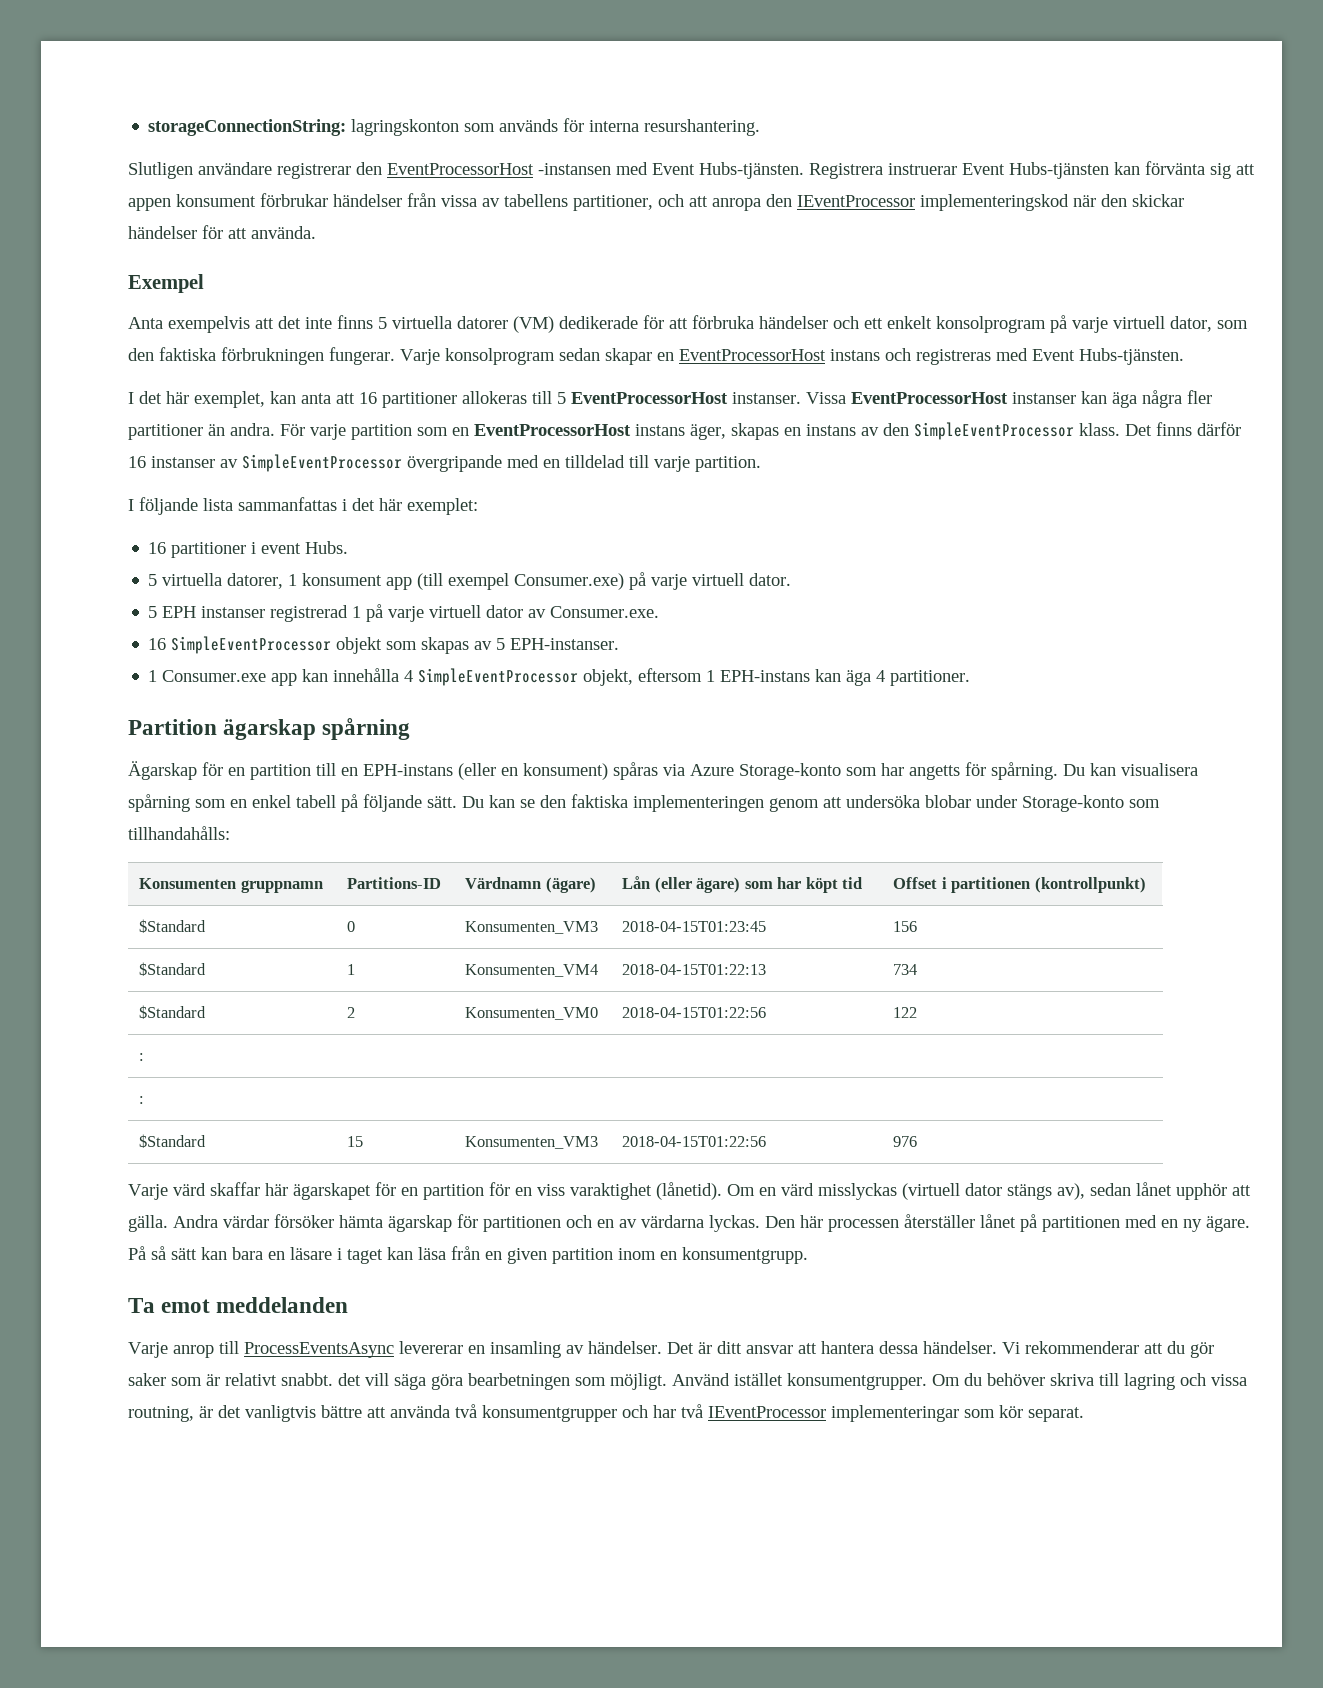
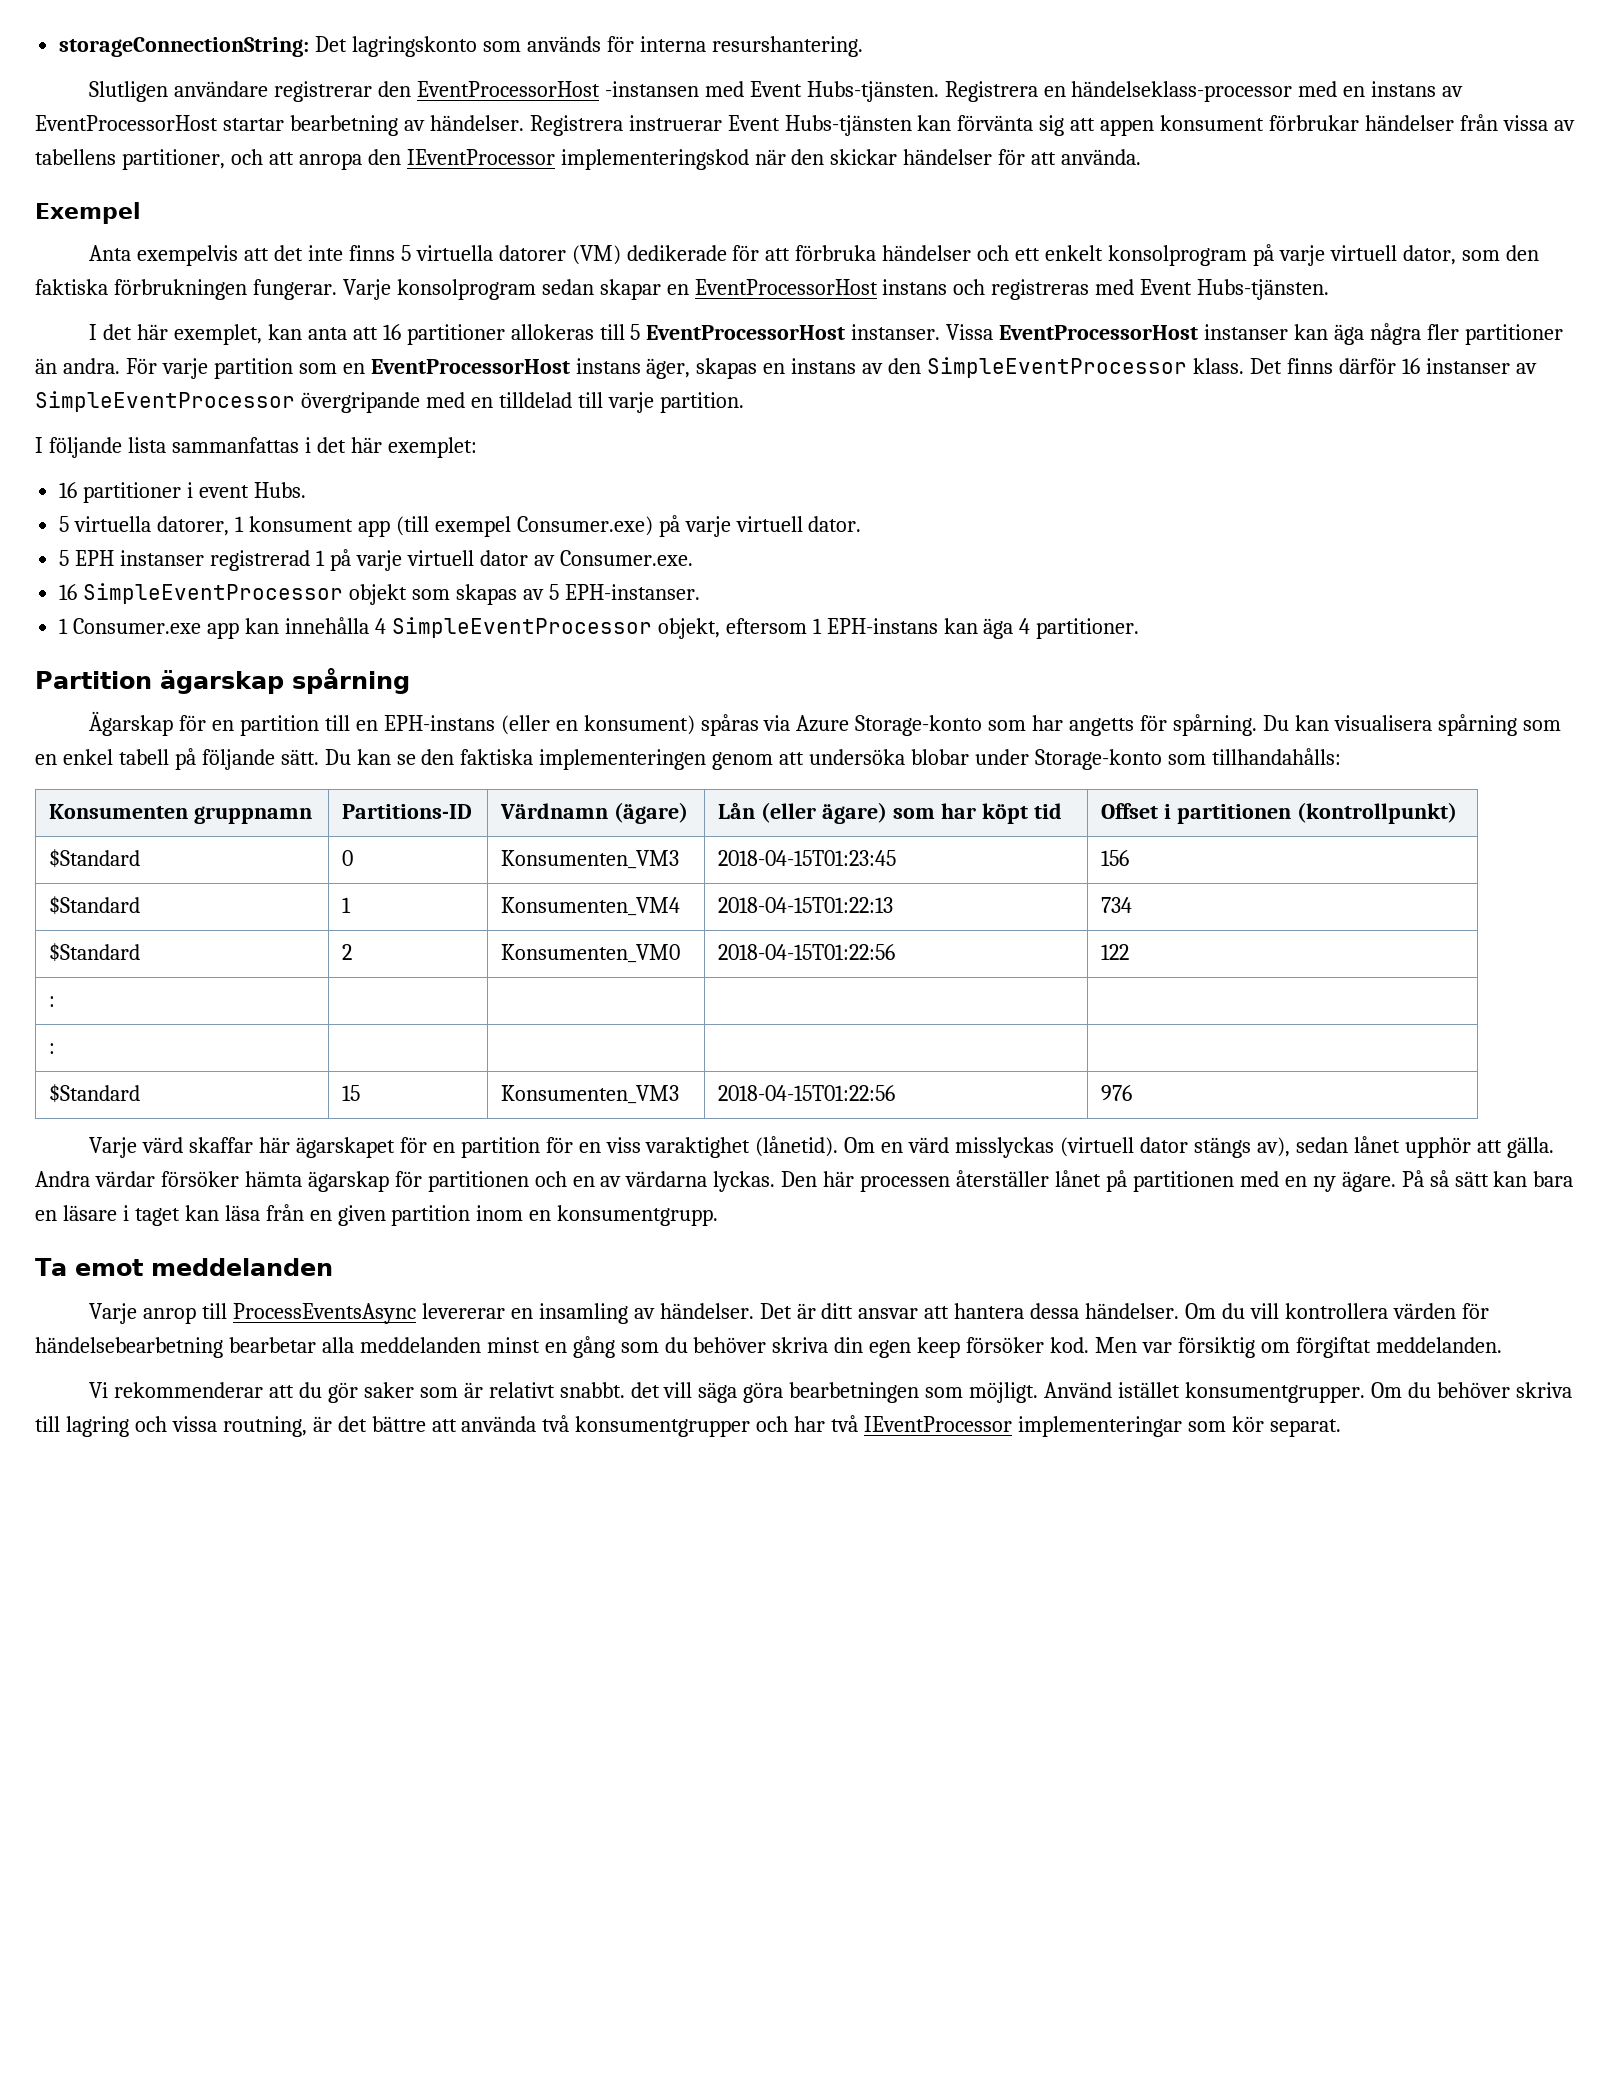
- storageConnectionString: lagringskonton som används för interna resurshantering.
+ storageConnectionString: Det lagringskonto som används för interna resurshantering.
- Registrera instruerar Event Hubs-tjänsten kan förvänta sig att appen konsument förbrukar händelser från vissa av tabellens partitioner, och att anropa den IEventProcessor implementeringskod när den skickar händelser för att använda.
+ Registrera en händelseklass-processor med en instans av EventProcessorHost startar bearbetning av händelser. Registrera instruerar Event Hubs-tjänsten kan förvänta sig att appen konsument förbrukar händelser från vissa av tabellens partitioner, och att anropa den IEventProcessor implementeringskod när den skickar händelser för att använda.
- Det är ditt ansvar att hantera dessa händelser. Vi rekommenderar att du gör saker som är relativt snabbt. det vill säga göra bearbetningen som möjligt.
+ Det är ditt ansvar att hantera dessa händelser. Om du vill kontrollera värden för händelsebearbetning bearbetar alla meddelanden minst en gång som du behöver skriva din egen keep försöker kod. Men var försiktig om förgiftat meddelanden.
+ Vi rekommenderar att du gör saker som är relativt snabbt. det vill säga göra bearbetningen som möjligt.
- Om du behöver skriva till lagring och vissa routning, är det vanligtvis bättre att använda två konsumentgrupper och har två IEventProcessor implementeringar som kör separat.
+ Om du behöver skriva till lagring och vissa routning, är det bättre att använda två konsumentgrupper och har två IEventProcessor implementeringar som kör separat.

